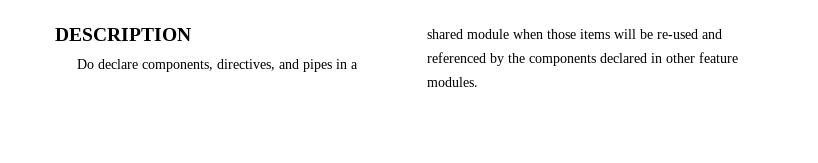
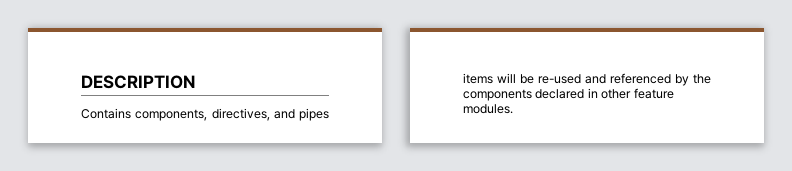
- Do declare components, directives, and pipes in a shared module when those items will be re-used and referenced by the components declared in other feature modules.
+ Contains components, directives, and pipes items will be re-used and referenced by the components declared in other feature modules.

